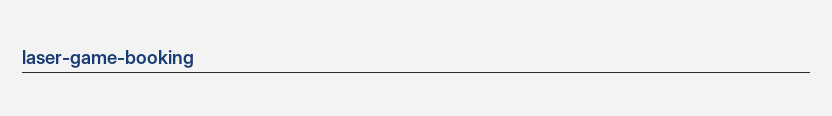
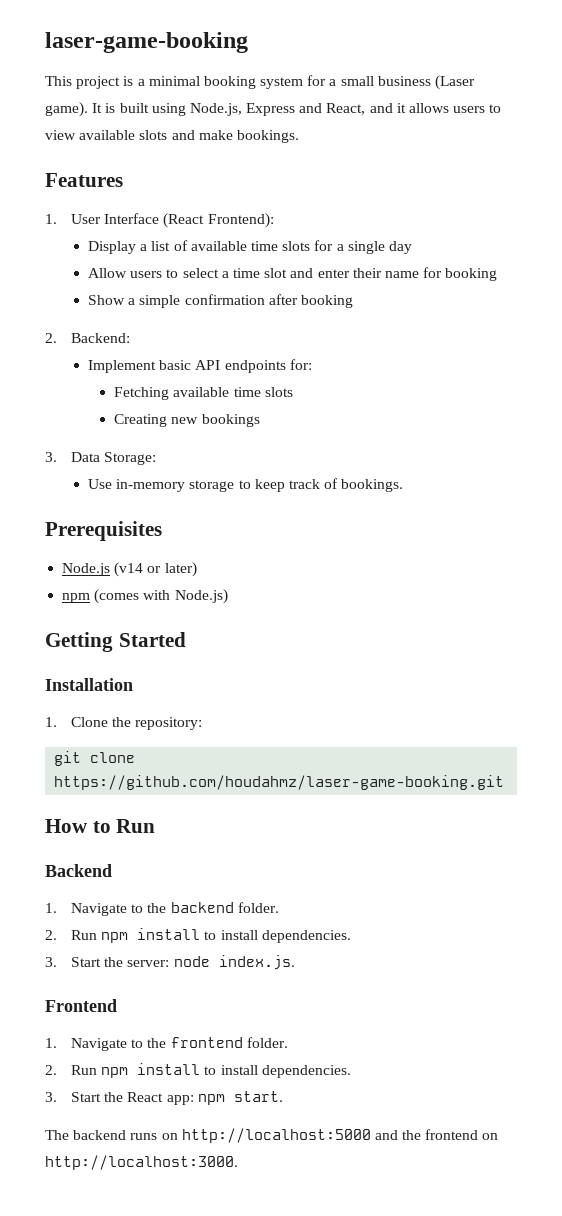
+ This project is a minimal booking system for a small business (Laser game). It is built using Node.js, Express and React, and it allows users to view available slots and make bookings.
+ Features
+ 1. User Interface (React Frontend):
+ Display a list of available time slots for a single day
+ Allow users to select a time slot and enter their name for booking
+ Show a simple confirmation after booking
+ 2. Backend:
+ Implement basic API endpoints for:
+ Fetching available time slots
+ Creating new bookings
+ 3. Data Storage:
+ Use in-memory storage to keep track of bookings.
+ Prerequisites
+ Node.js (v14 or later)
+ npm (comes with Node.js)
+ Getting Started
+ Installation
+ 1. Clone the repository:
+ git clone https://github.com/houdahmz/laser-game-booking.git
+ How to Run
+ Backend
+ 1. Navigate to the backend folder.
+ 2. Run npm install to install dependencies.
+ 3. Start the server: node index.js.
+ Frontend
+ 1. Navigate to the frontend folder.
+ 2. Run npm install to install dependencies.
+ 3. Start the React app: npm start.
+ The backend runs on http://localhost:5000 and the frontend on http://localhost:3000.

